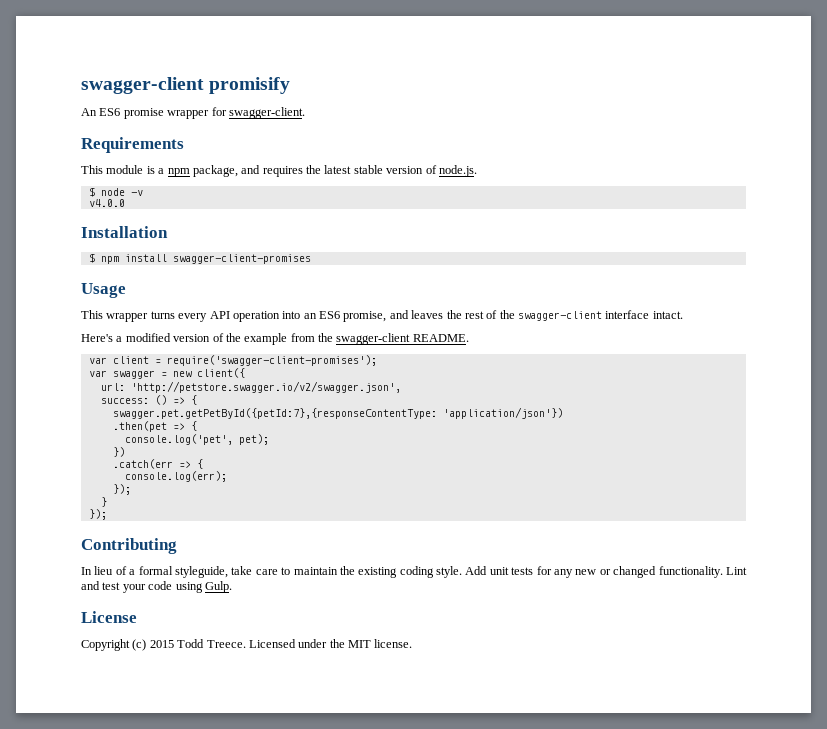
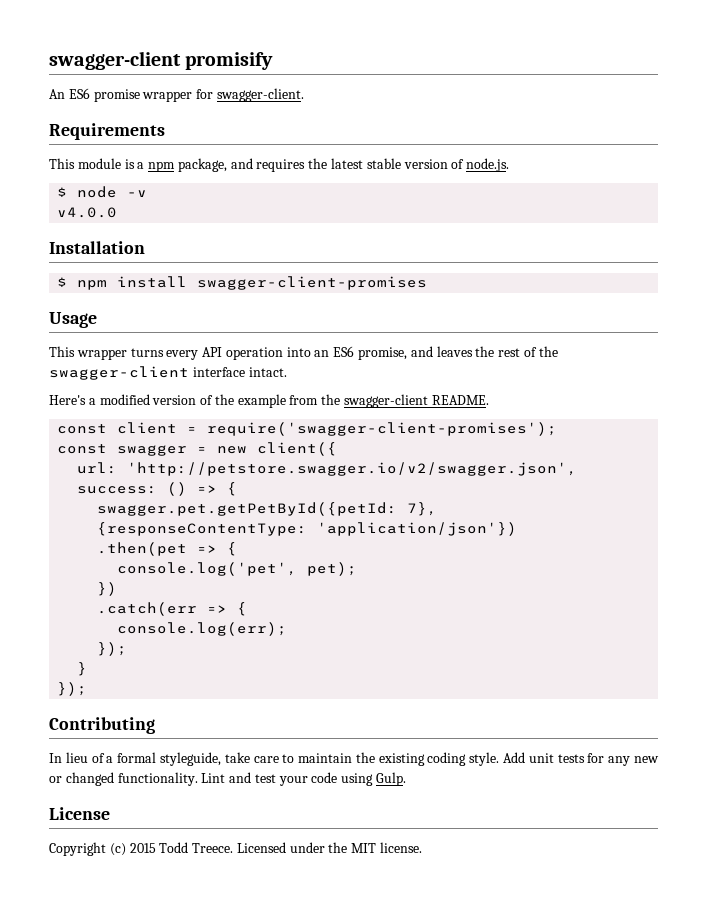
- var client = require('swagger-client-promises');
+ const client = require('swagger-client-promises');
- var swagger = new client({
+ const swagger = new client({
- swagger.pet.getPetById({petId:7},{responseContentType: 'application/json'})
+ swagger.pet.getPetById({petId: 7}, {responseContentType: 'application/json'})

